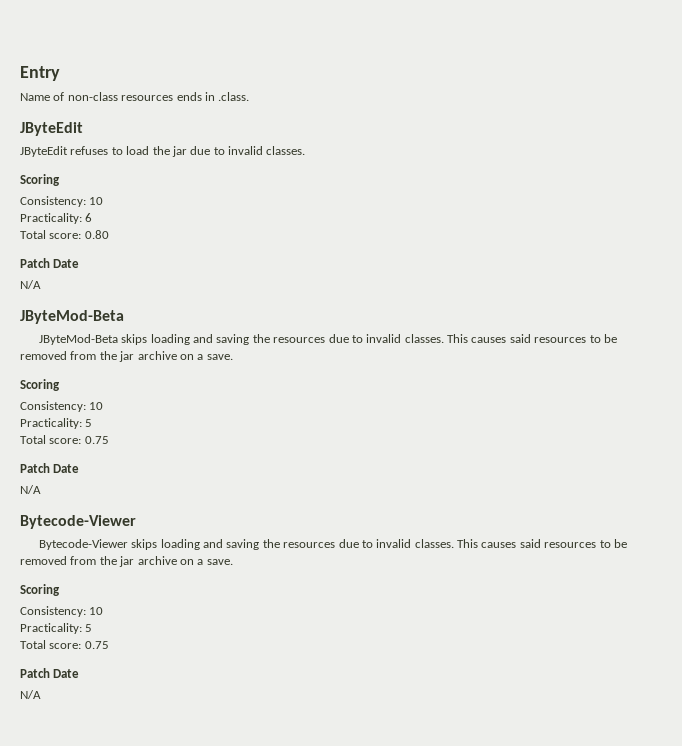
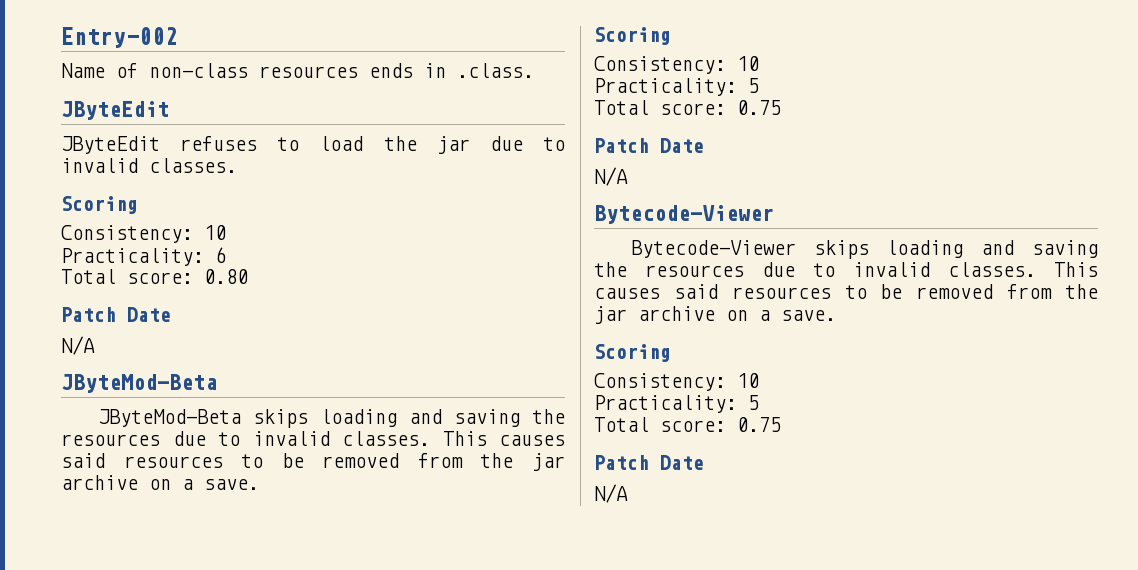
- Entry
+ Entry-002

